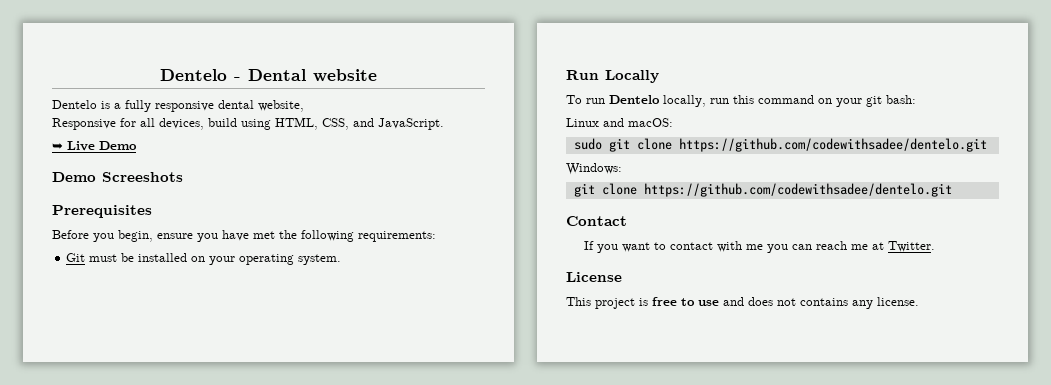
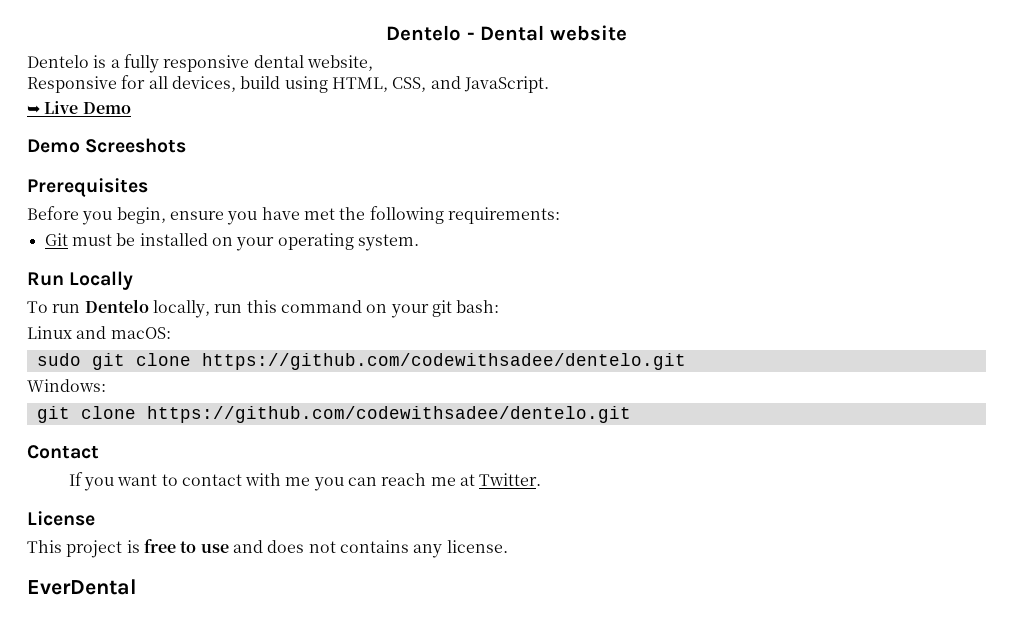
+ EverDental

